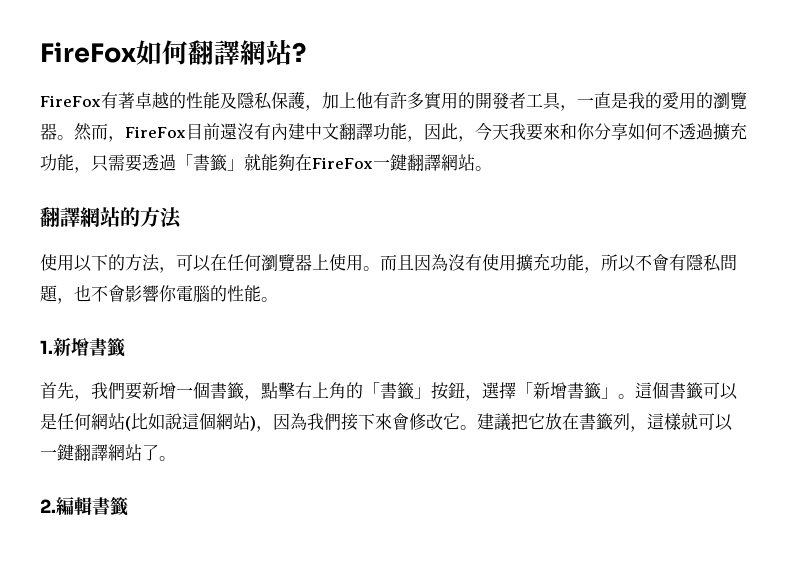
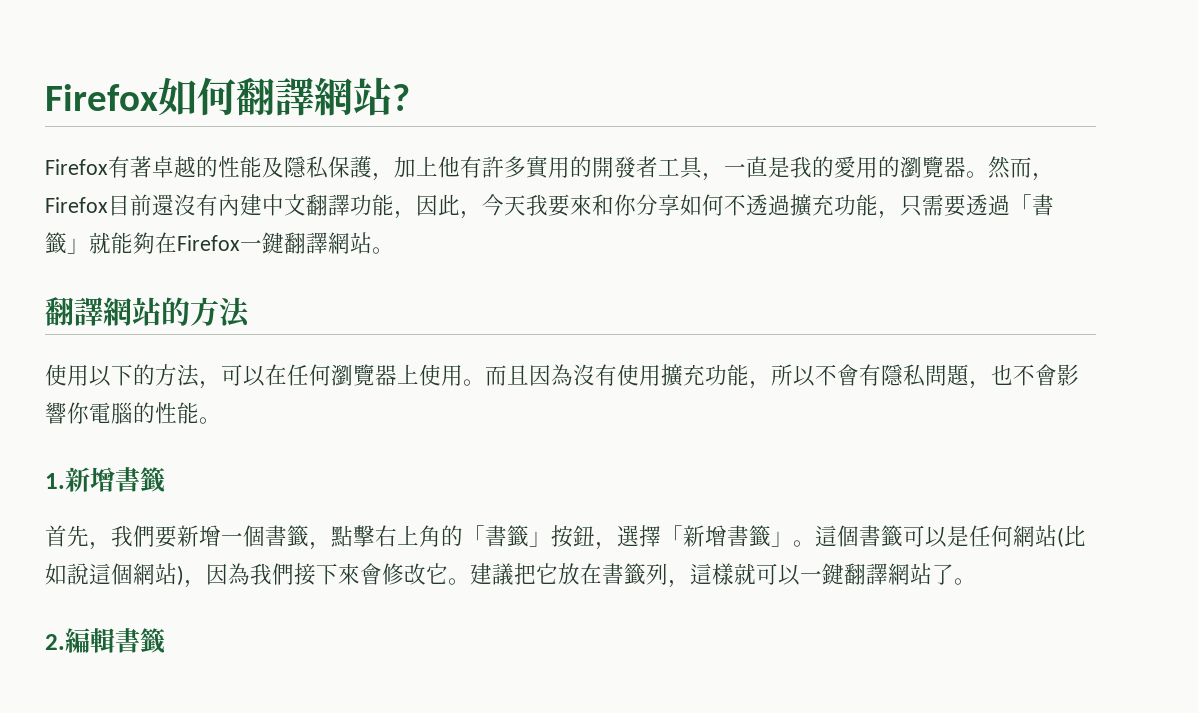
- FireFox如何翻譯網站?
+ Firefox如何翻譯網站?
- FireFox有著卓越的性能及隱私保護，加上他有許多實用的開發者工具，一直是我的愛用的瀏覽器。
+ Firefox有著卓越的性能及隱私保護，加上他有許多實用的開發者工具，一直是我的愛用的瀏覽器。
- 然而，FireFox目前還沒有內建中文翻譯功能，因此，今天我要來和你分享如何不透過擴充功能，只需要透過「書籤」就能夠在FireFox一鍵翻譯網站。
+ 然而，Firefox目前還沒有內建中文翻譯功能，因此，今天我要來和你分享如何不透過擴充功能，只需要透過「書籤」就能夠在Firefox一鍵翻譯網站。

